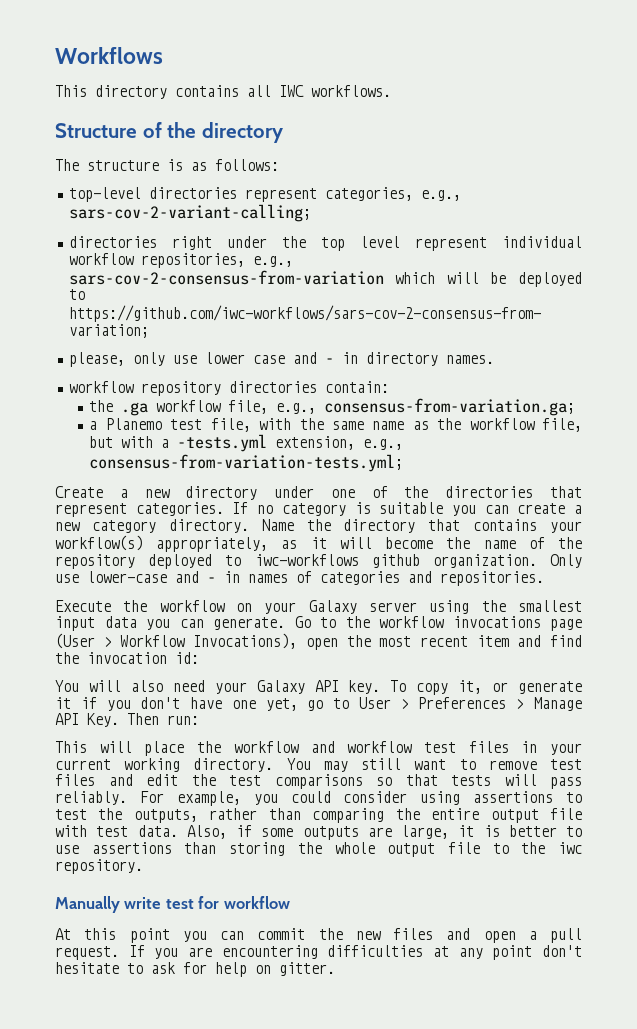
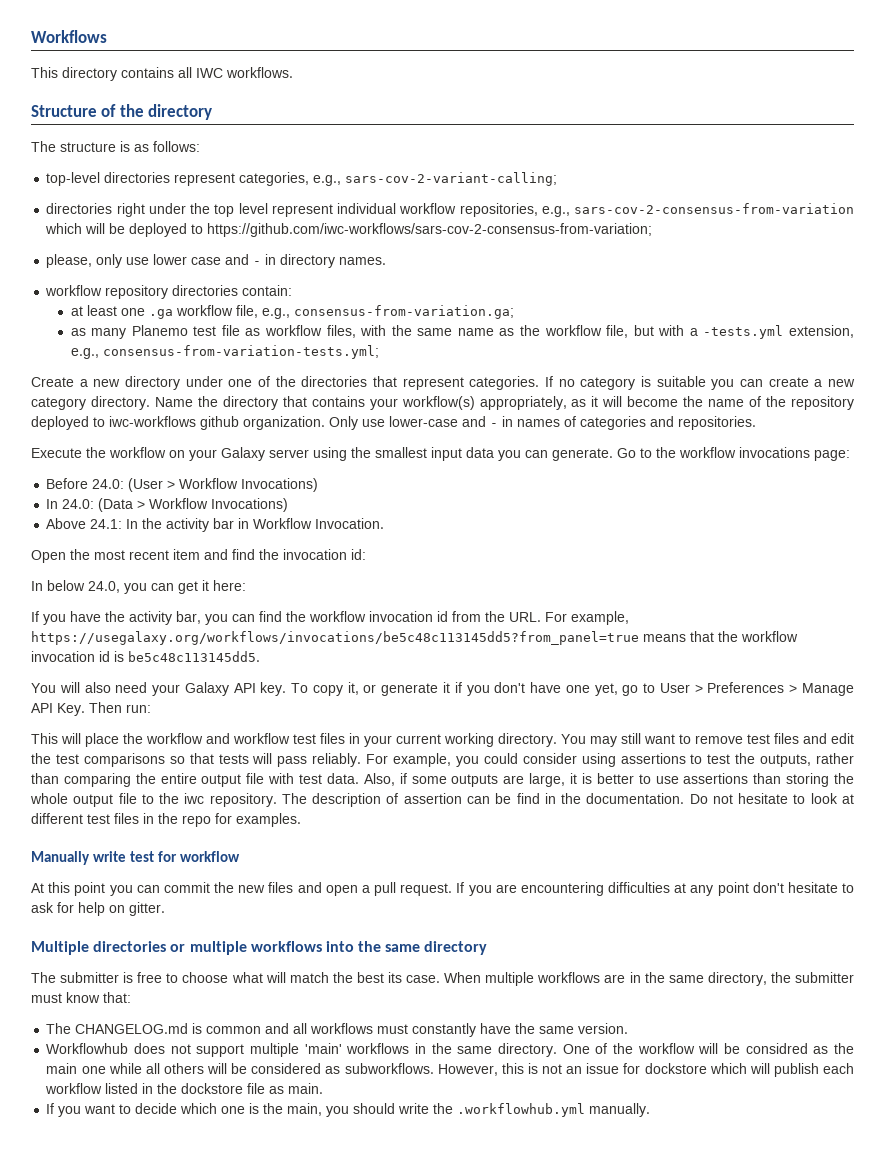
- the .ga workflow file, e.g., consensus-from-variation.ga;
+ at least one .ga workflow file, e.g., consensus-from-variation.ga;
- a Planemo test file, with the same name as the workflow file, but with a -tests.yml extension, e.g., consensus-from-variation-tests.yml;
+ as many Planemo test file as workflow files, with the same name as the workflow file, but with a -tests.yml extension, e.g., consensus-from-variation-tests.yml;
- Go to the workflow invocations page (User > Workflow Invocations), open the most recent item and find the invocation id:
+ Go to the workflow invocations page:
+ Before 24.0: (User > Workflow Invocations)
+ In 24.0: (Data > Workflow Invocations)
+ Above 24.1: In the activity bar in Workflow Invocation.
+ Open the most recent item and find the invocation id:
+ In below 24.0, you can get it here:
+ If you have the activity bar, you can find the workflow invocation id from the URL. For example, https://usegalaxy.org/workflows/invocations/be5c48c113145dd5?from_panel=true means that the workflow invocation id is be5c48c113145dd5.
+ The description of assertion can be find in the documentation. Do not hesitate to look at different test files in the repo for examples.
+ Multiple directories or multiple workflows into the same directory
+ The submitter is free to choose what will match the best its case. When multiple workflows are in the same directory, the submitter must know that:
+ The CHANGELOG.md is common and all workflows must constantly have the same version.
+ Workflowhub does not support multiple 'main' workflows in the same directory. One of the workflow will be considred as the main one while all others will be considered as subworkflows. However, this is not an issue for dockstore which will publish each workflow listed in the dockstore file as main.
+ If you want to decide which one is the main, you should write the .workflowhub.yml manually.

